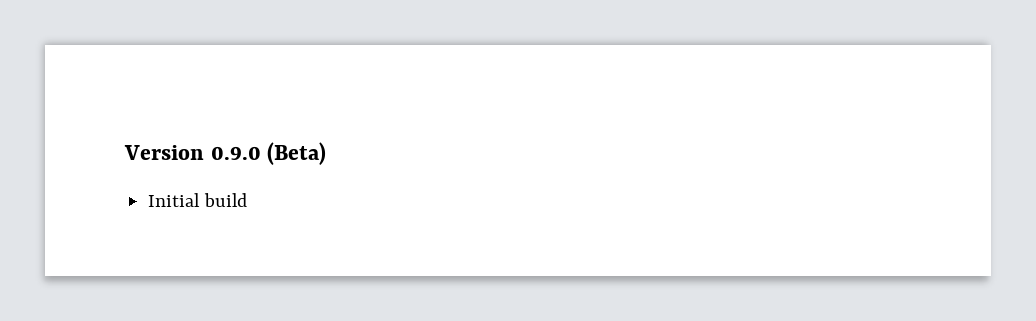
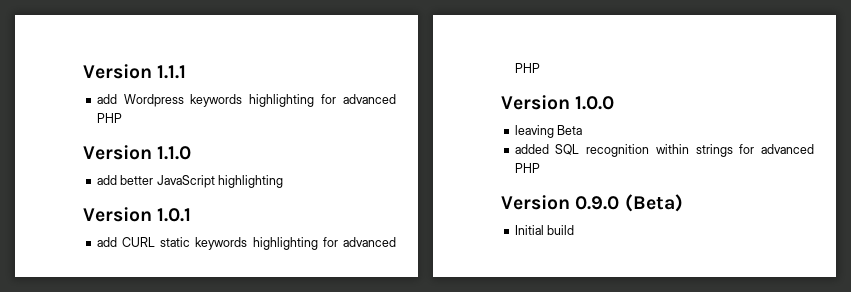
+ Version 1.1.1
+ add Wordpress keywords highlighting for advanced PHP
+ Version 1.1.0
+ add better JavaScript highlighting
+ Version 1.0.1
+ add CURL static keywords highlighting for advanced PHP
+ Version 1.0.0
+ leaving Beta
+ added SQL recognition within strings for advanced PHP

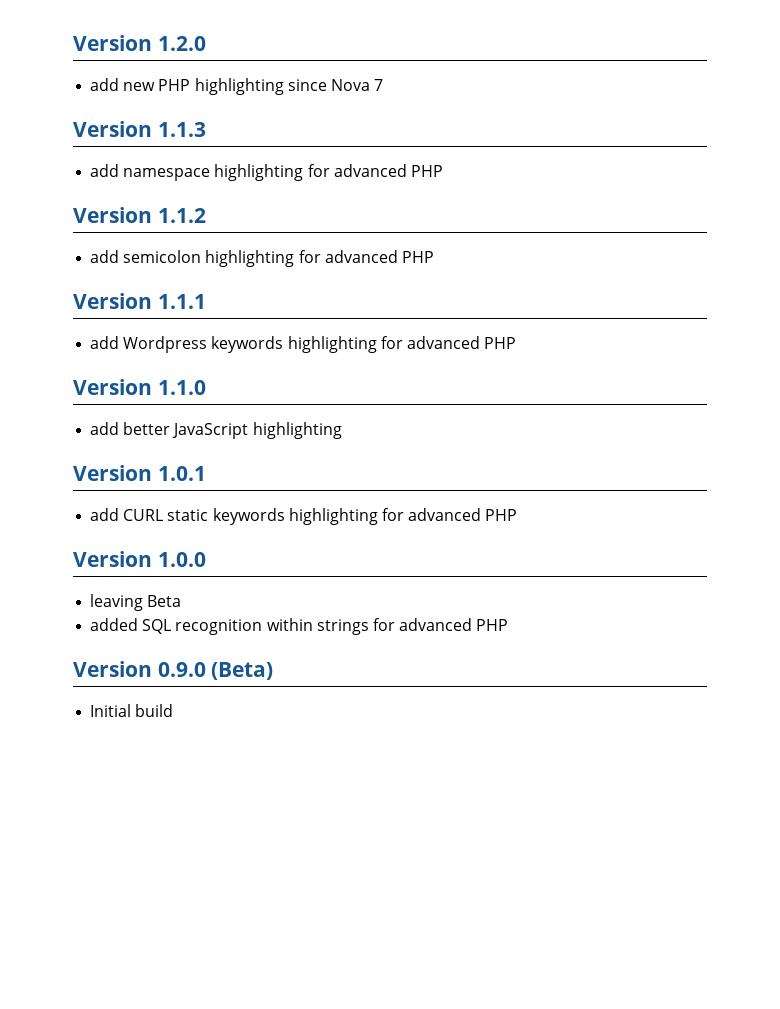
+ Version 1.2.0
+ add new PHP highlighting since Nova 7
+ Version 1.1.3
+ add namespace highlighting for advanced PHP
+ Version 1.1.2
+ add semicolon highlighting for advanced PHP

